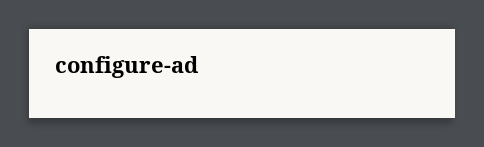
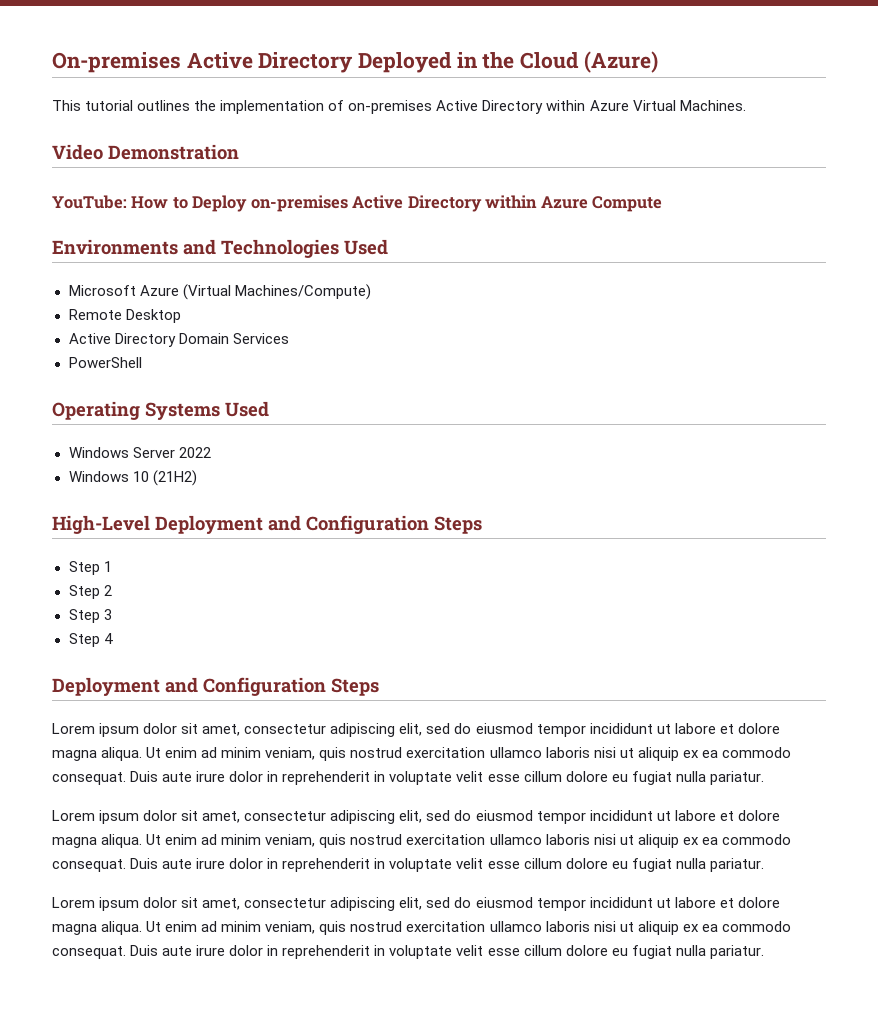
- configure-ad
+ On-premises Active Directory Deployed in the Cloud (Azure)
+ This tutorial outlines the implementation of on-premises Active Directory within Azure Virtual Machines.
+ Video Demonstration
+ YouTube: How to Deploy on-premises Active Directory within Azure Compute
+ Environments and Technologies Used
+ Microsoft Azure (Virtual Machines/Compute)
+ Remote Desktop
+ Active Directory Domain Services
+ PowerShell
+ Operating Systems Used
+ Windows Server 2022
+ Windows 10 (21H2)
+ High-Level Deployment and Configuration Steps
+ Step 1
+ Step 2
+ Step 3
+ Step 4
+ Deployment and Configuration Steps
+ Lorem ipsum dolor sit amet, consectetur adipiscing elit, sed do eiusmod tempor incididunt ut labore et dolore magna aliqua. Ut enim ad minim veniam, quis nostrud exercitation ullamco laboris nisi ut aliquip ex ea commodo consequat. Duis aute irure dolor in reprehenderit in voluptate velit esse cillum dolore eu fugiat nulla pariatur.
+ Lorem ipsum dolor sit amet, consectetur adipiscing elit, sed do eiusmod tempor incididunt ut labore et dolore magna aliqua. Ut enim ad minim veniam, quis nostrud exercitation ullamco laboris nisi ut aliquip ex ea commodo consequat. Duis aute irure dolor in reprehenderit in voluptate velit esse cillum dolore eu fugiat nulla pariatur.
+ Lorem ipsum dolor sit amet, consectetur adipiscing elit, sed do eiusmod tempor incididunt ut labore et dolore magna aliqua. Ut enim ad minim veniam, quis nostrud exercitation ullamco laboris nisi ut aliquip ex ea commodo consequat. Duis aute irure dolor in reprehenderit in voluptate velit esse cillum dolore eu fugiat nulla pariatur.

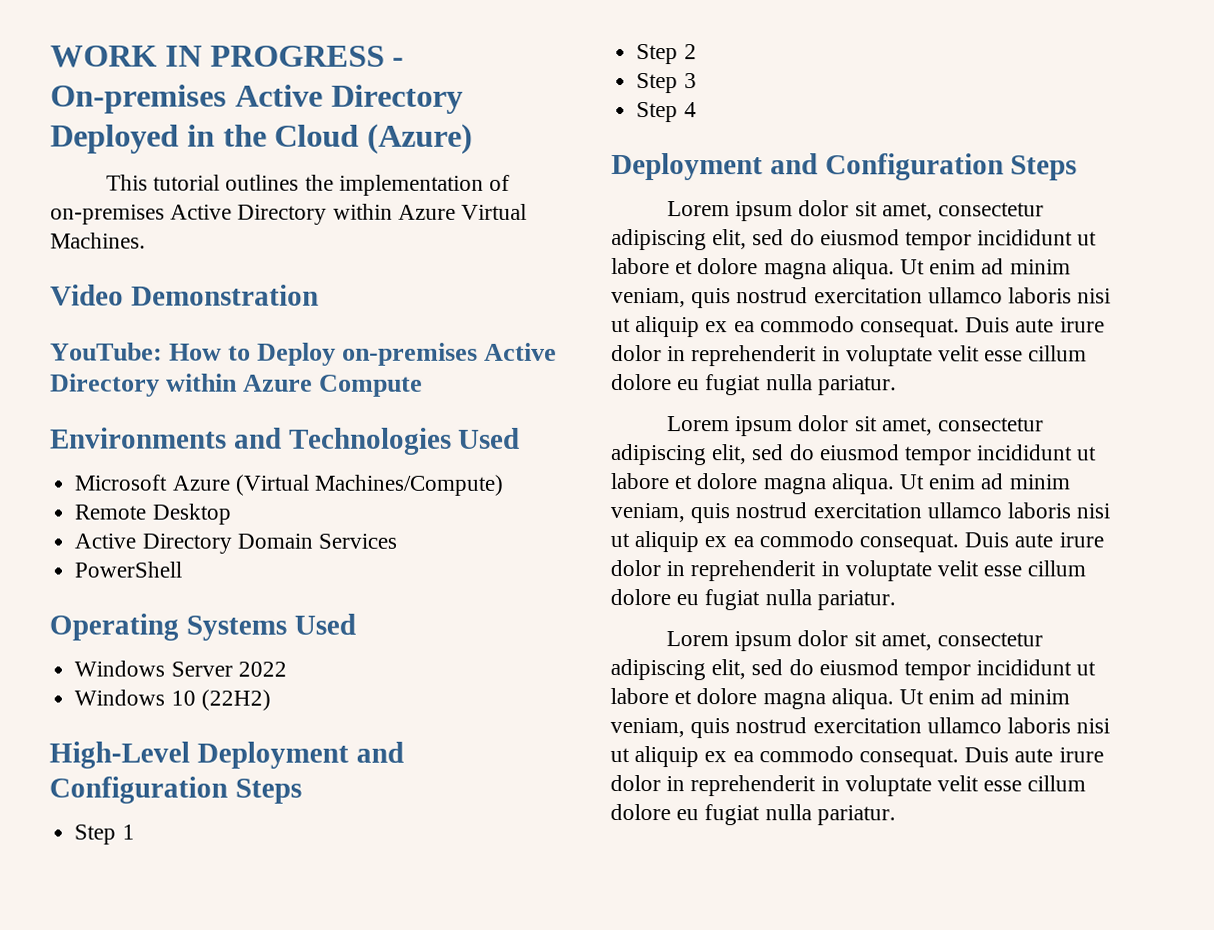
- On-premises Active Directory Deployed in the Cloud (Azure)
+ WORK IN PROGRESS - On-premises Active Directory Deployed in the Cloud (Azure)
- Windows 10 (21H2)
+ Windows 10 (22H2)

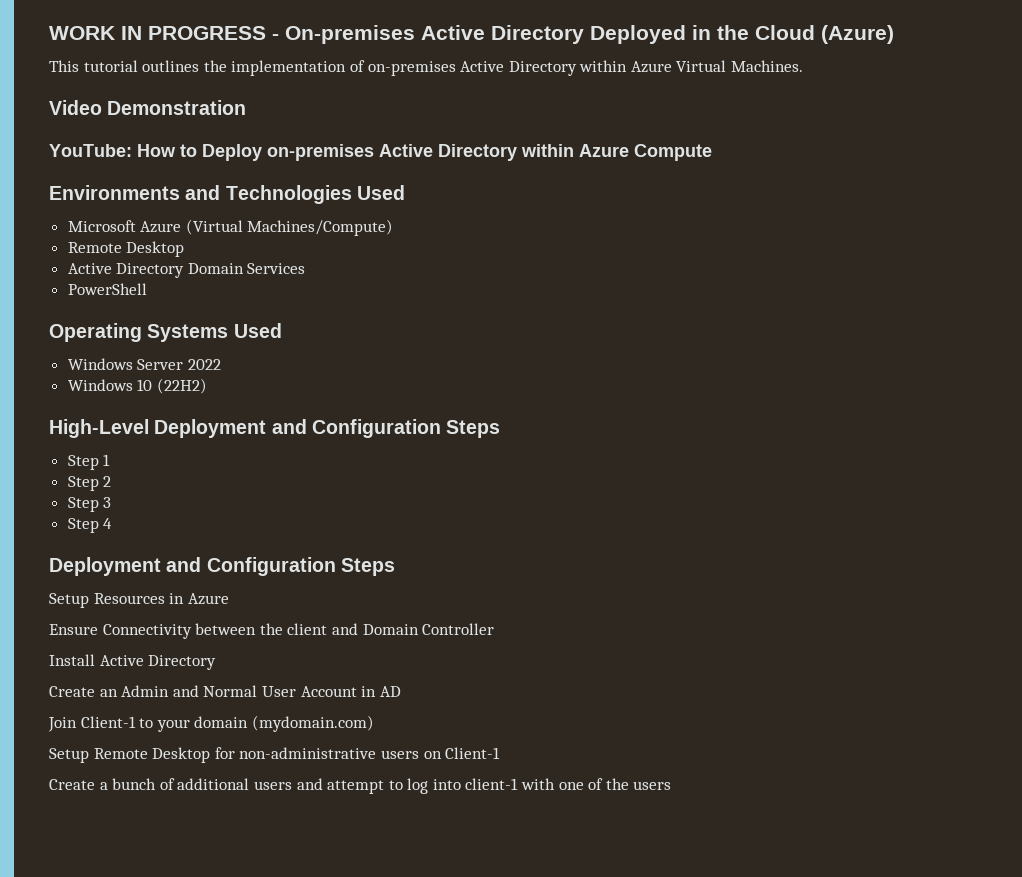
  Step 4
  Deployment and Configuration Steps
- Lorem ipsum dolor sit amet, consectetur adipiscing elit, sed do eiusmod tempor incididunt ut labore et dolore magna aliqua. Ut enim ad minim veniam, quis nostrud exercitation ullamco laboris nisi ut aliquip ex ea commodo consequat. Duis aute irure dolor in reprehenderit in voluptate velit esse cillum dolore eu fugiat nulla pariatur.
- Lorem ipsum dolor sit amet, consectetur adipiscing elit, sed do eiusmod tempor incididunt ut labore et dolore magna aliqua. Ut enim ad minim veniam, quis nostrud exercitation ullamco laboris nisi ut aliquip ex ea commodo consequat. Duis aute irure dolor in reprehenderit in voluptate velit esse cillum dolore eu fugiat nulla pariatur.
- Lorem ipsum dolor sit amet, consectetur adipiscing elit, sed do eiusmod tempor incididunt ut labore et dolore magna aliqua. Ut enim ad minim veniam, quis nostrud exercitation ullamco laboris nisi ut aliquip ex ea commodo consequat. Duis aute irure dolor in reprehenderit in voluptate velit esse cillum dolore eu fugiat nulla pariatur.
+ Setup Resources in Azure
+ Ensure Connectivity between the client and Domain Controller
+ Install Active Directory
+ Create an Admin and Normal User Account in AD
+ Join Client-1 to your domain (mydomain.com)
+ Setup Remote Desktop for non-administrative users on Client-1
+ Create a bunch of additional users and attempt to log into client-1 with one of the users

